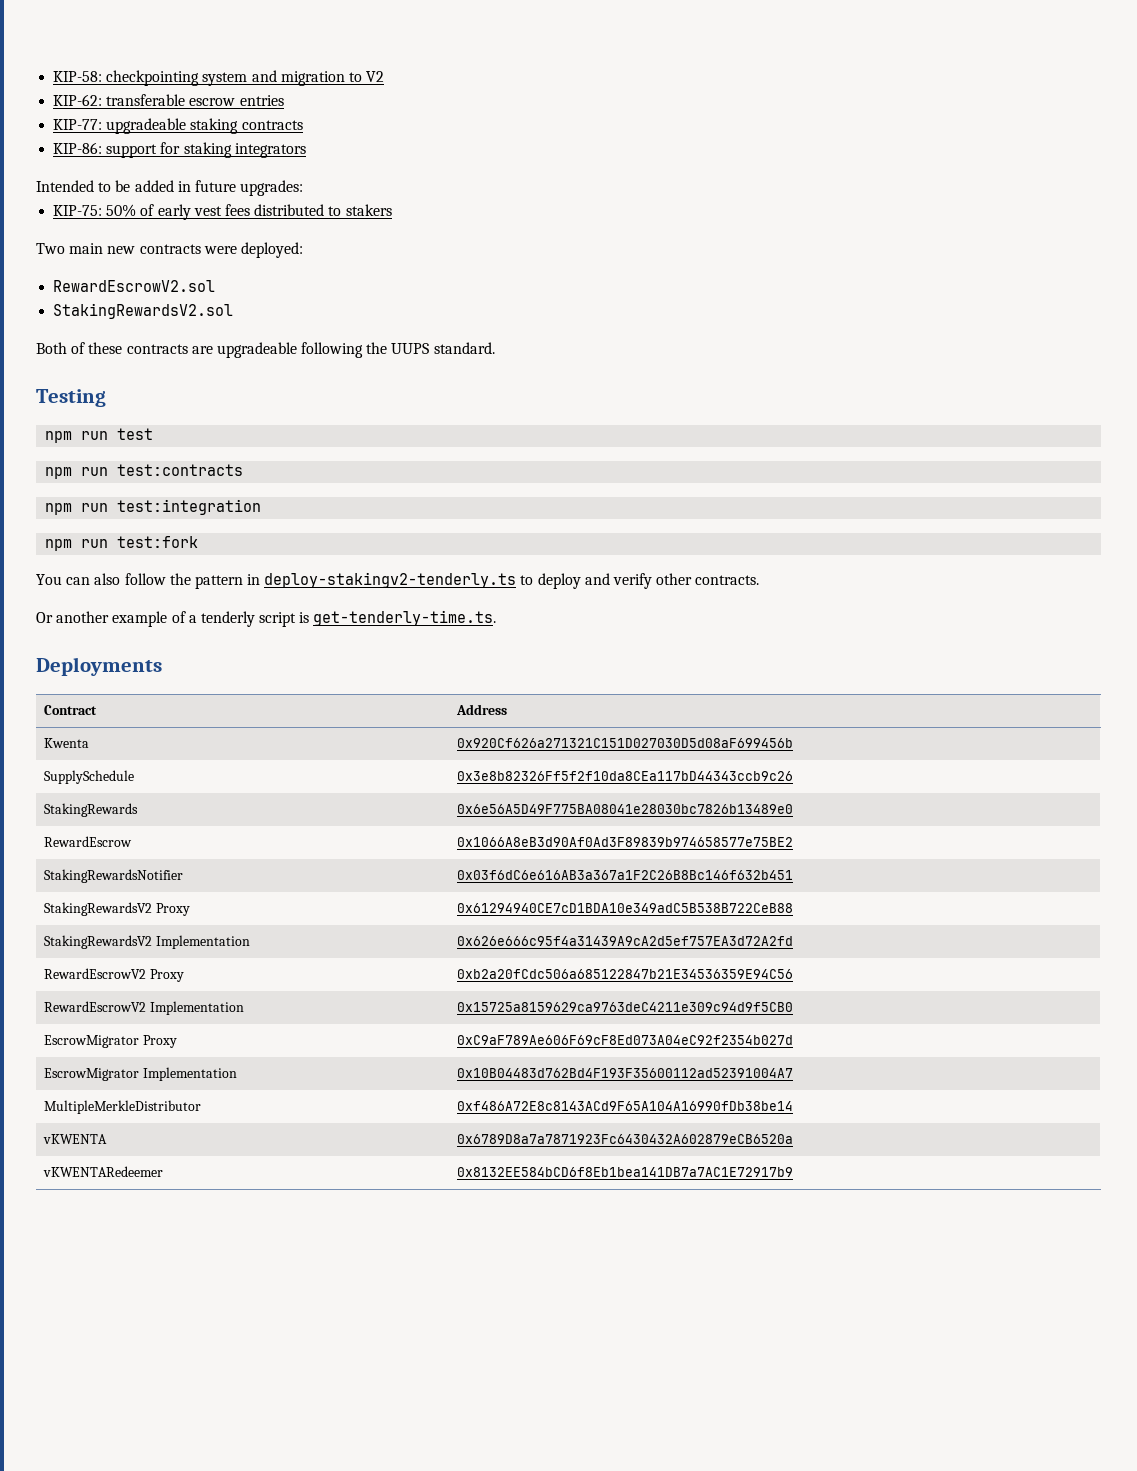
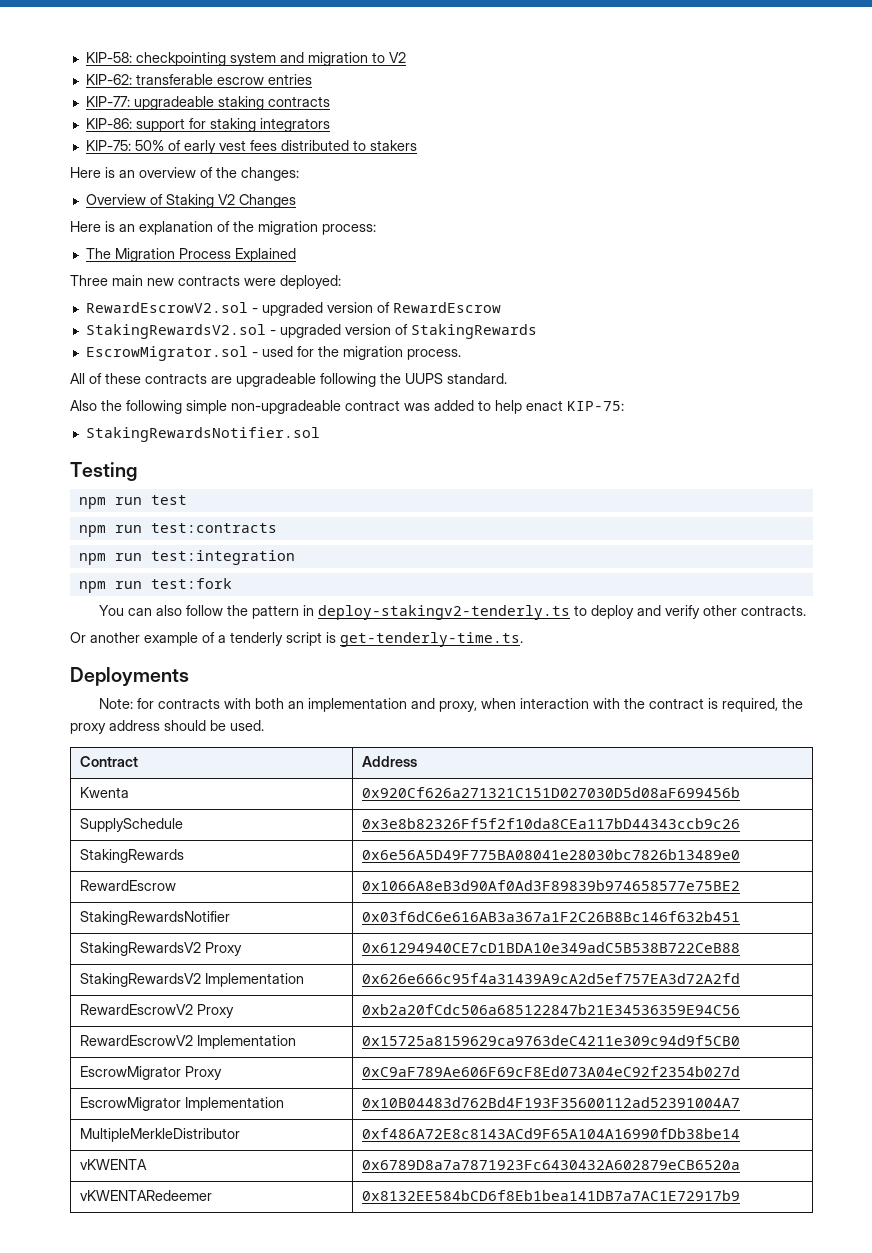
- Intended to be added in future upgrades:
- Two main new contracts were deployed:
+ Here is an overview of the changes:
+ Overview of Staking V2 Changes
+ Here is an explanation of the migration process:
+ The Migration Process Explained
+ Three main new contracts were deployed:
- RewardEscrowV2.sol
- StakingRewardsV2.sol
- Both of these contracts are upgradeable following the UUPS standard.
+ RewardEscrowV2.sol - upgraded version of RewardEscrow
+ StakingRewardsV2.sol - upgraded version of StakingRewards
+ EscrowMigrator.sol - used for the migration process.
+ All of these contracts are upgradeable following the UUPS standard.
+ Also the following simple non-upgradeable contract was added to help enact KIP-75:
+ StakingRewardsNotifier.sol
+ Note: for contracts with both an implementation and proxy, when interaction with the contract is required, the proxy address should be used.

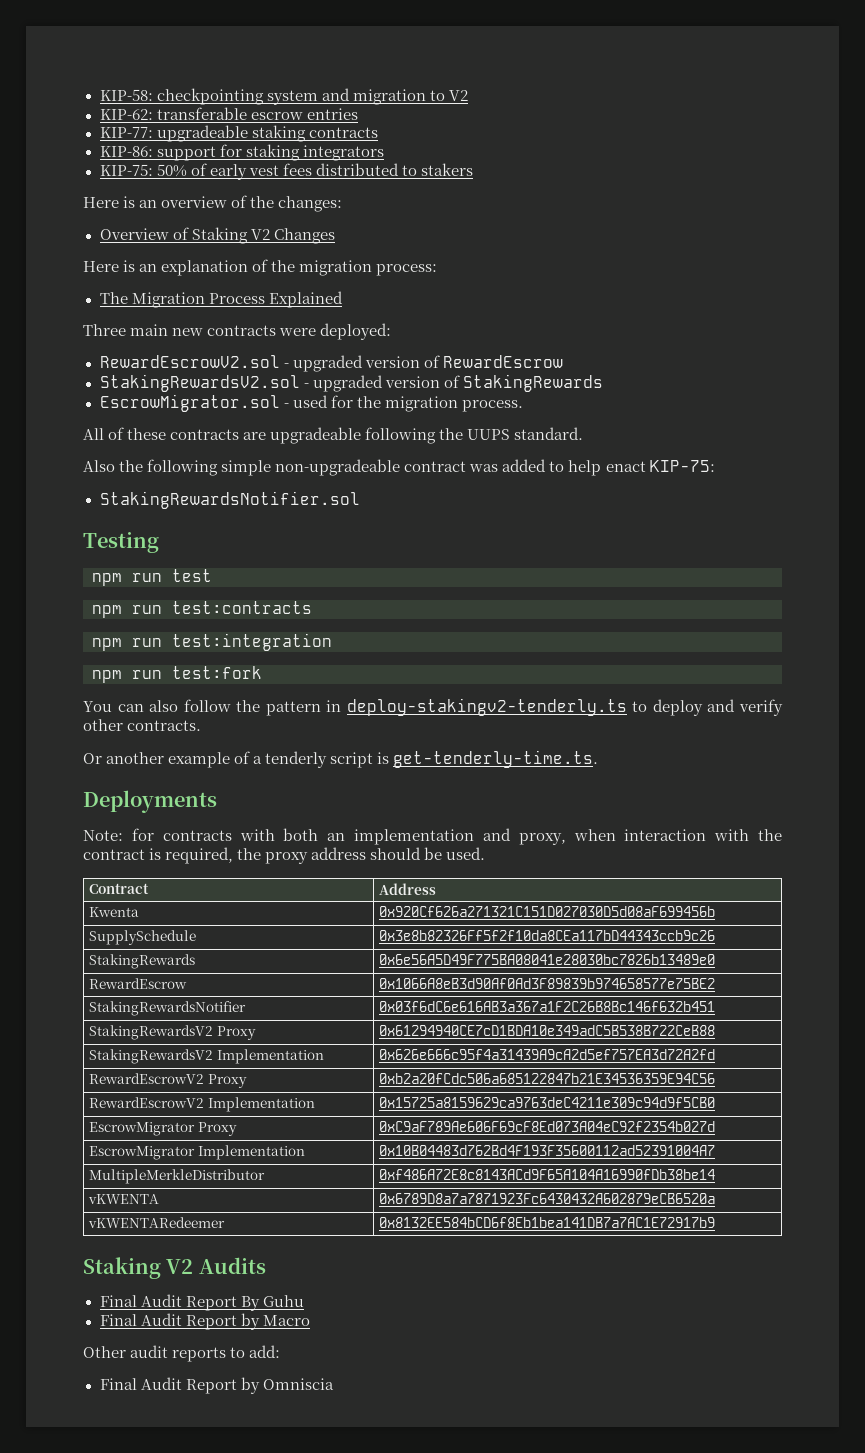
+ Staking V2 Audits
+ Final Audit Report By Guhu
+ Final Audit Report by Macro
+ Other audit reports to add:
+ Final Audit Report by Omniscia

